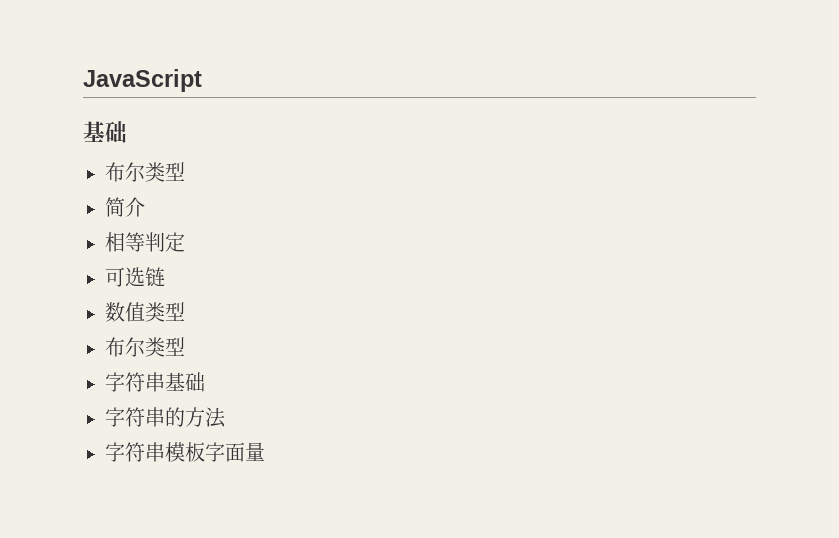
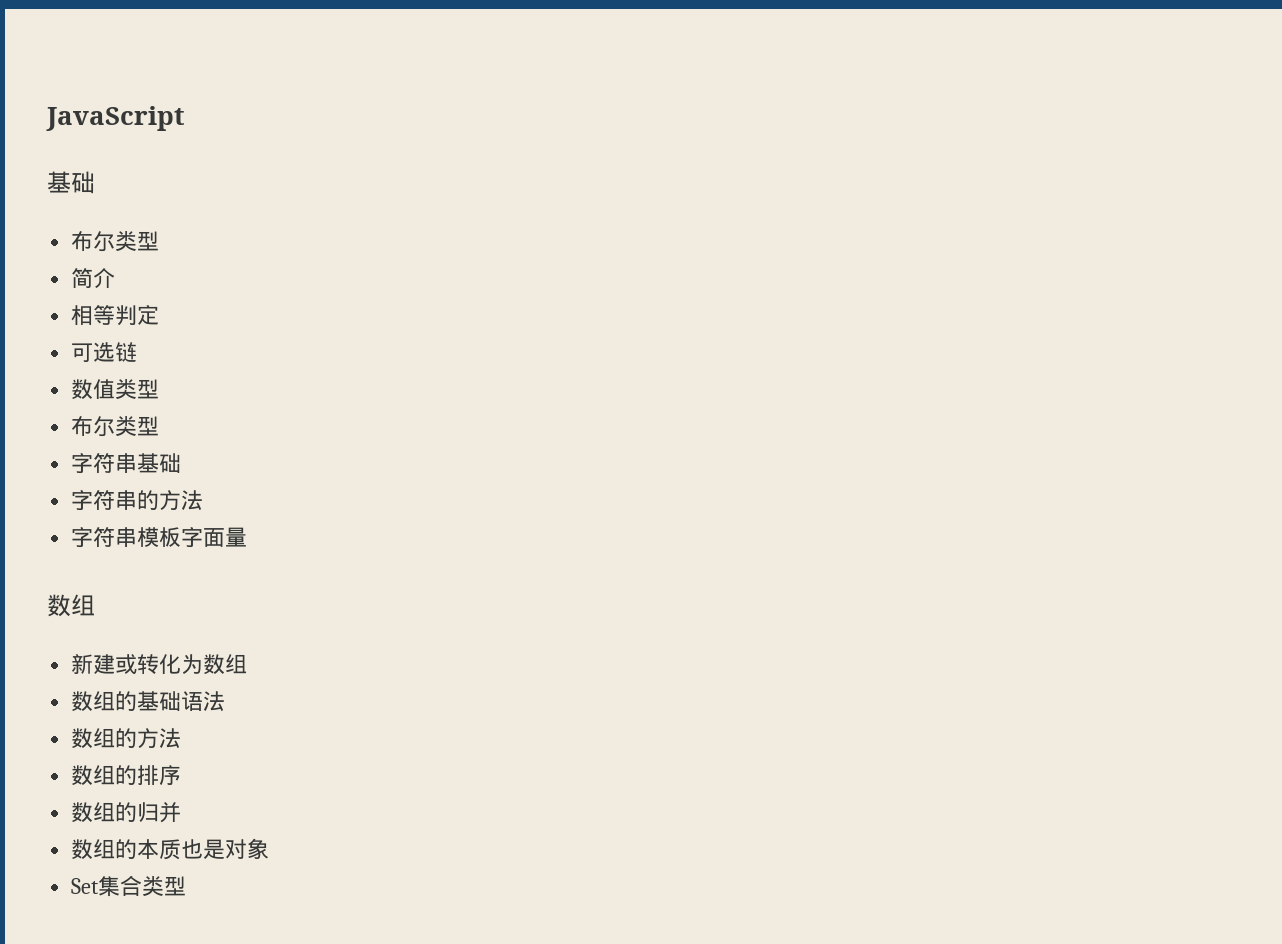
  字符串模板字面量
+ 数组
+ 新建或转化为数组
+ 数组的基础语法
+ 数组的方法
+ 数组的排序
+ 数组的归并
+ 数组的本质也是对象
+ Set集合类型

